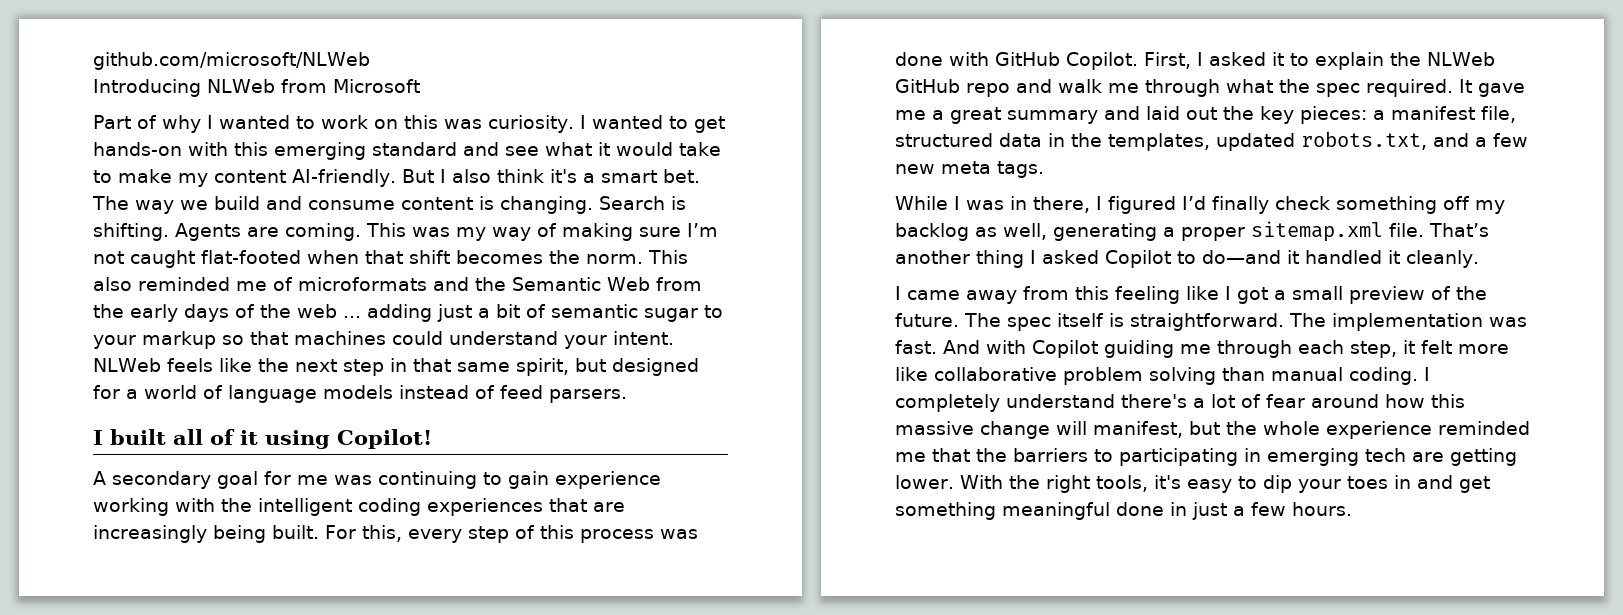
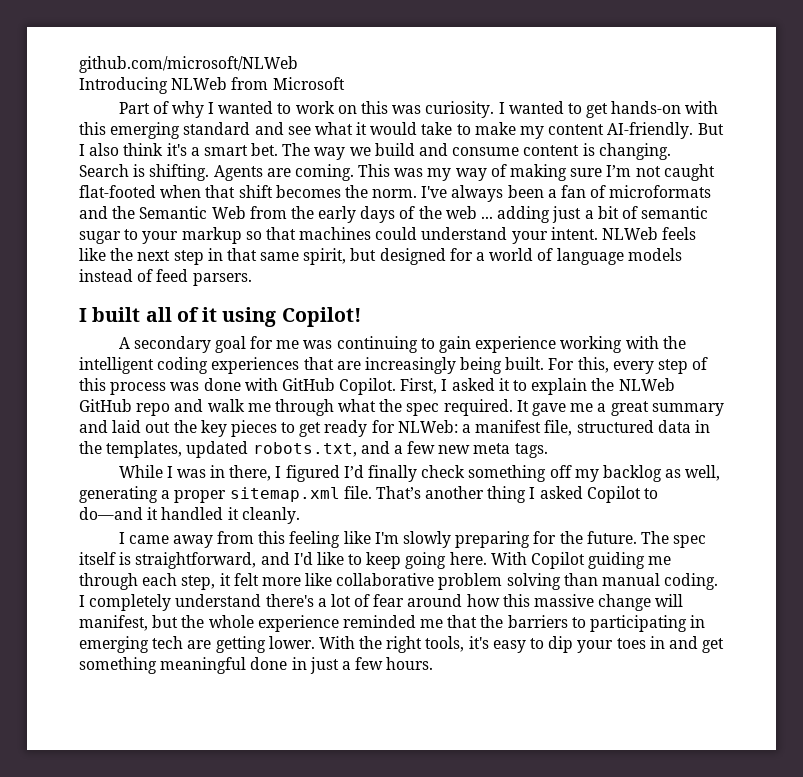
- This also reminded me of microformats and the Semantic Web from the early days of the web ... adding just a bit of semantic sugar to your markup so that machines could understand your intent.
+ I've always been a fan of microformats and the Semantic Web from the early days of the web ... adding just a bit of semantic sugar to your markup so that machines could understand your intent.
- It gave me a great summary and laid out the key pieces: a manifest file, structured data in the templates, updated robots.txt, and a few new meta tags.
+ It gave me a great summary and laid out the key pieces to get ready for NLWeb: a manifest file, structured data in the templates, updated robots.txt, and a few new meta tags.
- I came away from this feeling like I got a small preview of the future.
+ I came away from this feeling like I'm slowly preparing for the future.
- The spec itself is straightforward. The implementation was fast. And with Copilot guiding me through each step, it felt more like collaborative problem solving than manual coding.
+ The spec itself is straightforward, and I'd like to keep going here. With Copilot guiding me through each step, it felt more like collaborative problem solving than manual coding.

